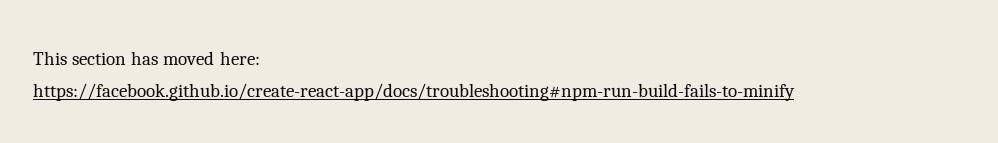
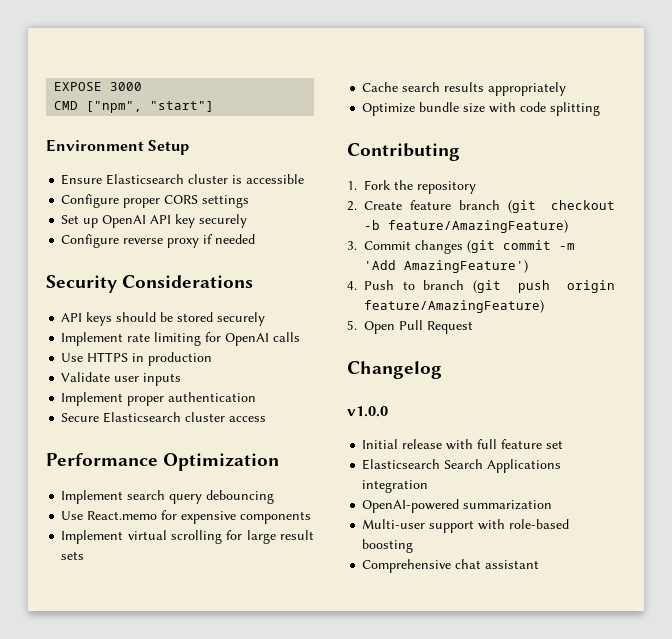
- This section has moved here: https://facebook.github.io/create-react-app/docs/troubleshooting#npm-run-build-fails-to-minify
+ EXPOSE 3000
+ CMD ["npm", "start"]
+ Environment Setup
+ Ensure Elasticsearch cluster is accessible
+ Configure proper CORS settings
+ Set up OpenAI API key securely
+ Configure reverse proxy if needed
+ Security Considerations
+ API keys should be stored securely
+ Implement rate limiting for OpenAI calls
+ Use HTTPS in production
+ Validate user inputs
+ Implement proper authentication
+ Secure Elasticsearch cluster access
+ Performance Optimization
+ Implement search query debouncing
+ Use React.memo for expensive components
+ Implement virtual scrolling for large result sets
+ Cache search results appropriately
+ Optimize bundle size with code splitting
+ Contributing
+ 1. Fork the repository
+ 2. Create feature branch (git checkout -b feature/AmazingFeature)
+ 3. Commit changes (git commit -m 'Add AmazingFeature')
+ 4. Push to branch (git push origin feature/AmazingFeature)
+ 5. Open Pull Request
+ Changelog
+ v1.0.0
+ Initial release with full feature set
+ Elasticsearch Search Applications integration
+ OpenAI-powered summarization
+ Multi-user support with role-based boosting
+ Comprehensive chat assistant

